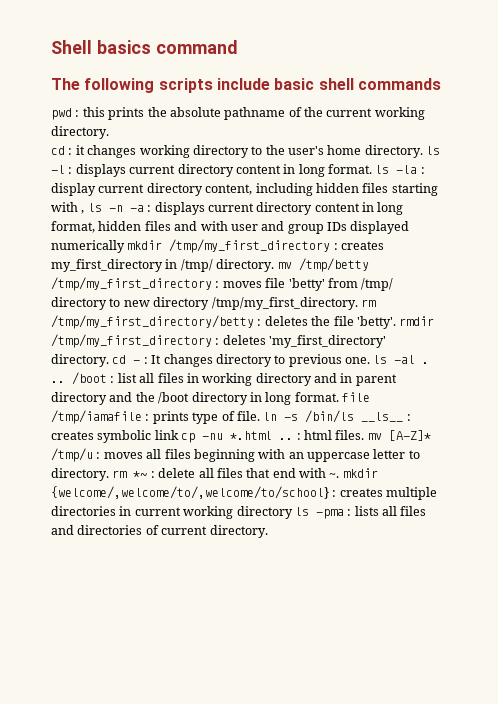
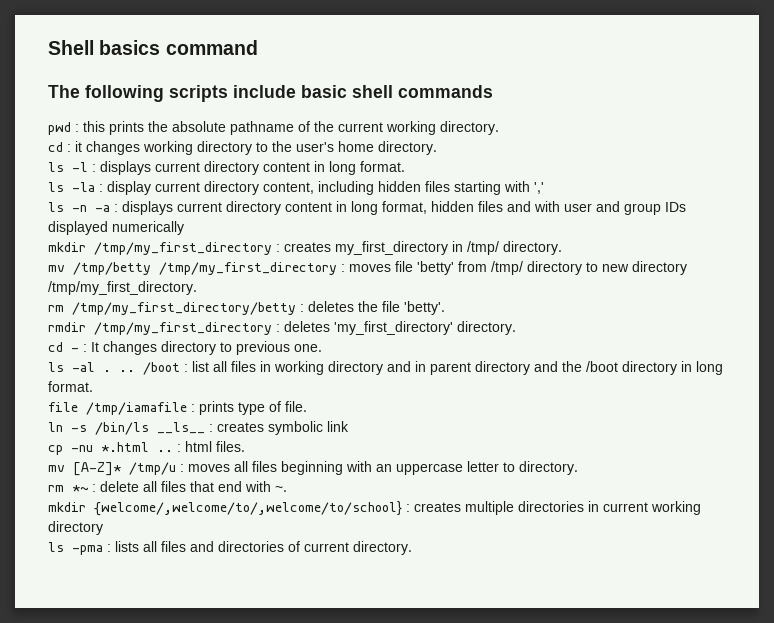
- it changes working directory to the user's home directory. ls -l :
+ it changes working directory to the user's home directory.
+ ls -l :
- displays current directory content in long format. ls -la :
+ displays current directory content in long format.
+ ls -la :
- display current directory content, including hidden files starting with , ls -n -a :
+ display current directory content, including hidden files starting with ','
+ ls -n -a :
- displays current directory content in long format, hidden files and with user and group IDs displayed numerically mkdir /tmp/my_first_directory :
+ displays current directory content in long format, hidden files and with user and group IDs displayed numerically
+ mkdir /tmp/my_first_directory :
- creates my_first_directory in /tmp/ directory. mv /tmp/betty /tmp/my_first_directory :
+ creates my_first_directory in /tmp/ directory.
+ mv /tmp/betty /tmp/my_first_directory :
- moves file 'betty' from /tmp/ directory to new directory /tmp/my_first_directory. rm /tmp/my_first_directory/betty :
+ moves file 'betty' from /tmp/ directory to new directory /tmp/my_first_directory.
+ rm /tmp/my_first_directory/betty :
- deletes the file 'betty'. rmdir /tmp/my_first_directory :
+ deletes the file 'betty'.
+ rmdir /tmp/my_first_directory :
- deletes 'my_first_directory' directory. cd - :
+ deletes 'my_first_directory' directory.
+ cd - :
- It changes directory to previous one. ls -al . ..
+ It changes directory to previous one.
+ ls -al . ..
- list all files in working directory and in parent directory and the /boot directory in long format. file /tmp/iamafile :
+ list all files in working directory and in parent directory and the /boot directory in long format.
+ file /tmp/iamafile :
- prints type of file. ln -s /bin/ls __ls__ :
+ prints type of file.
+ ln -s /bin/ls __ls__ :
- creates symbolic link cp -nu *.html .. :
+ creates symbolic link
+ cp -nu *.html .. :
- html files. mv [A-Z]* /tmp/u :
+ html files.
+ mv [A-Z]* /tmp/u :
- moves all files beginning with an uppercase letter to directory. rm *~ :
+ moves all files beginning with an uppercase letter to directory.
+ rm *~ :
- delete all files that end with ~. mkdir {welcome/,welcome/to/,welcome/to/school} :
+ delete all files that end with ~.
+ mkdir {welcome/,welcome/to/,welcome/to/school} :
- creates multiple directories in current working directory ls -pma :
+ creates multiple directories in current working directory
+ ls -pma :

